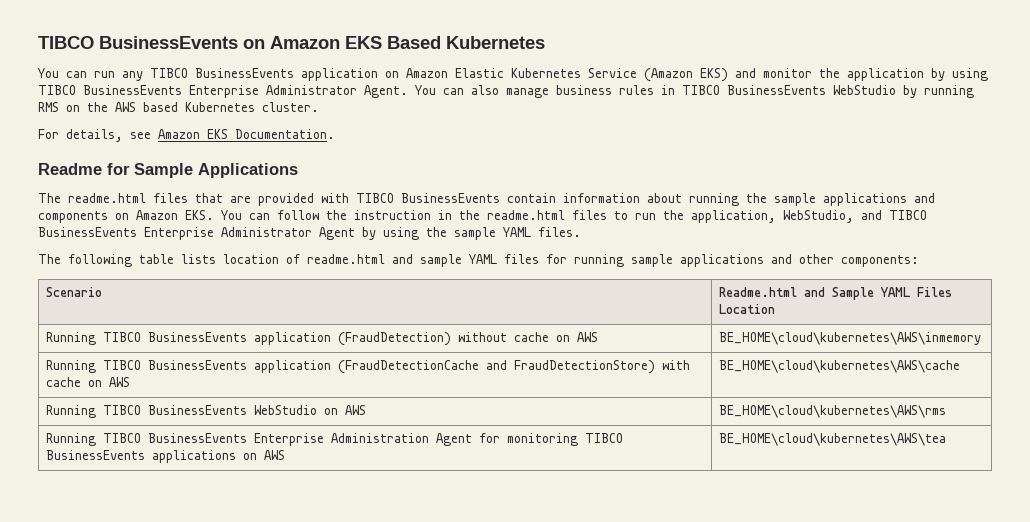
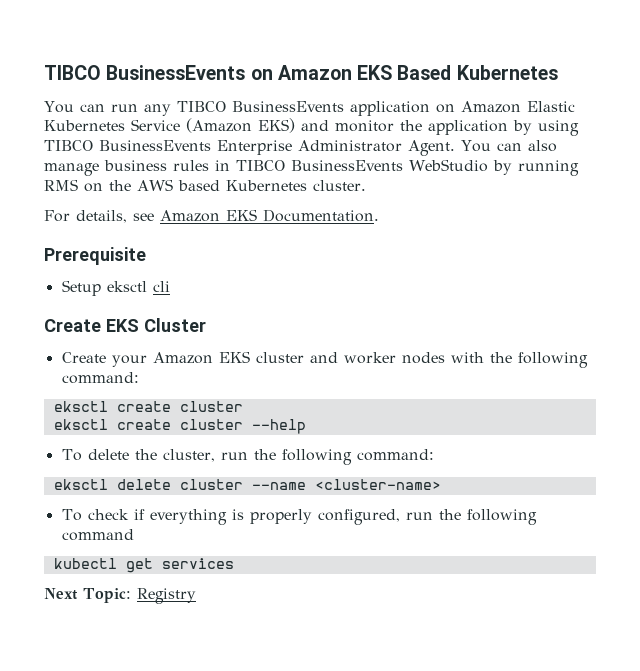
- Readme for Sample Applications
- The readme.html files that are provided with TIBCO BusinessEvents contain information about running the sample applications and components on Amazon EKS. You can follow the instruction in the readme.html files to run the application, WebStudio, and TIBCO BusinessEvents Enterprise Administrator Agent by using the sample YAML files.
- The following table lists location of readme.html and sample YAML files for running sample applications and other components:
- Scenario | Readme.html and Sample YAML Files Location
- Running TIBCO BusinessEvents application (FraudDetection) without cache on AWS | BE_HOME\cloud\kubernetes\AWS\inmemory
- Running TIBCO BusinessEvents application (FraudDetectionCache and FraudDetectionStore) with cache on AWS | BE_HOME\cloud\kubernetes\AWS\cache
- Running TIBCO BusinessEvents WebStudio on AWS | BE_HOME\cloud\kubernetes\AWS\rms
- Running TIBCO BusinessEvents Enterprise Administration Agent for monitoring TIBCO BusinessEvents applications on AWS | BE_HOME\cloud\kubernetes\AWS\tea
+ Prerequisite
+ Setup eksctl cli
+ Create EKS Cluster
+ Create your Amazon EKS cluster and worker nodes with the following command:
+ eksctl create cluster
+ eksctl create cluster --help
+ To delete the cluster, run the following command:
+ eksctl delete cluster --name <cluster-name>
+ To check if everything is properly configured, run the following command
+ kubectl get services
+ Next Topic: Registry

